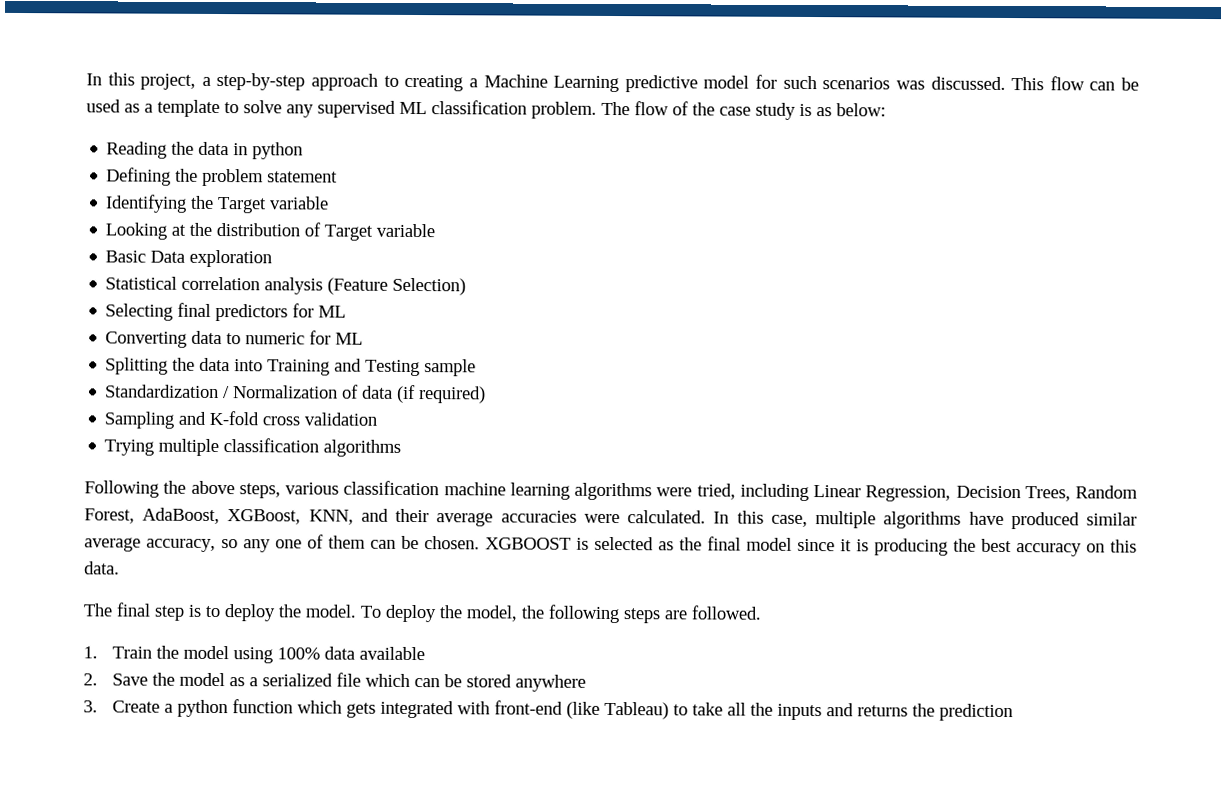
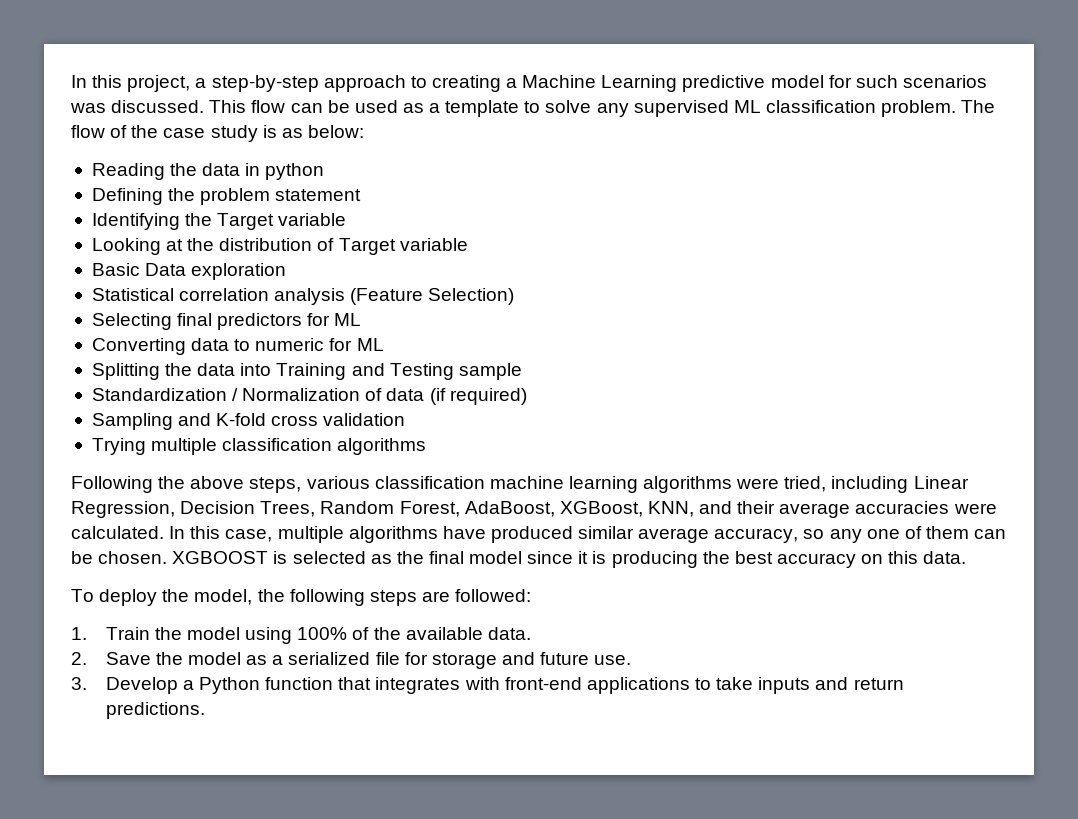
- The final step is to deploy the model. To deploy the model, the following steps are followed.
+ To deploy the model, the following steps are followed:
- 1. Train the model using 100% data available
+ 1. Train the model using 100% of the available data.
- 2. Save the model as a serialized file which can be stored anywhere
- 3. Create a python function which gets integrated with front-end (like Tableau) to take all the inputs and returns the prediction
+ 2. Save the model as a serialized file for storage and future use.
+ 3. Develop a Python function that integrates with front-end applications to take inputs and return predictions.

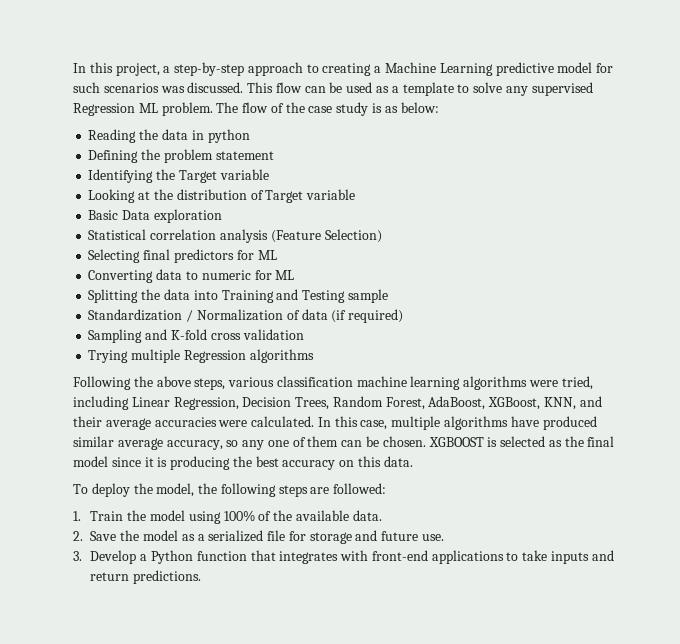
- This flow can be used as a template to solve any supervised ML classification problem.
+ This flow can be used as a template to solve any supervised Regression ML problem.
- Trying multiple classification algorithms
+ Trying multiple Regression algorithms

